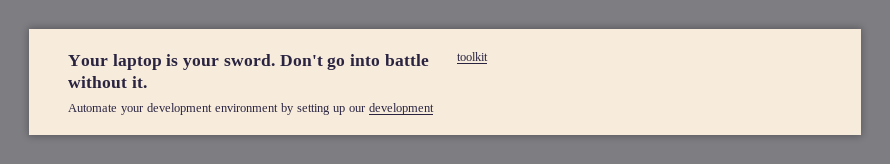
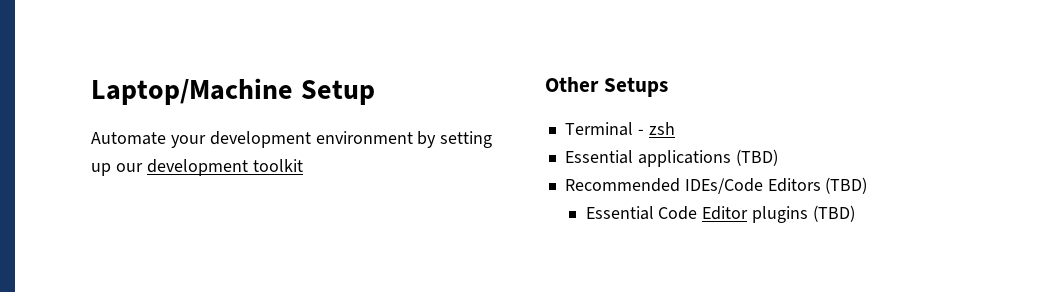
- Your laptop is your sword. Don't go into battle without it.
+ Laptop/Machine Setup
+ Other Setups
+ Terminal - zsh
+ Essential applications (TBD)
+ Recommended IDEs/Code Editors (TBD)
+ Essential Code Editor plugins (TBD)

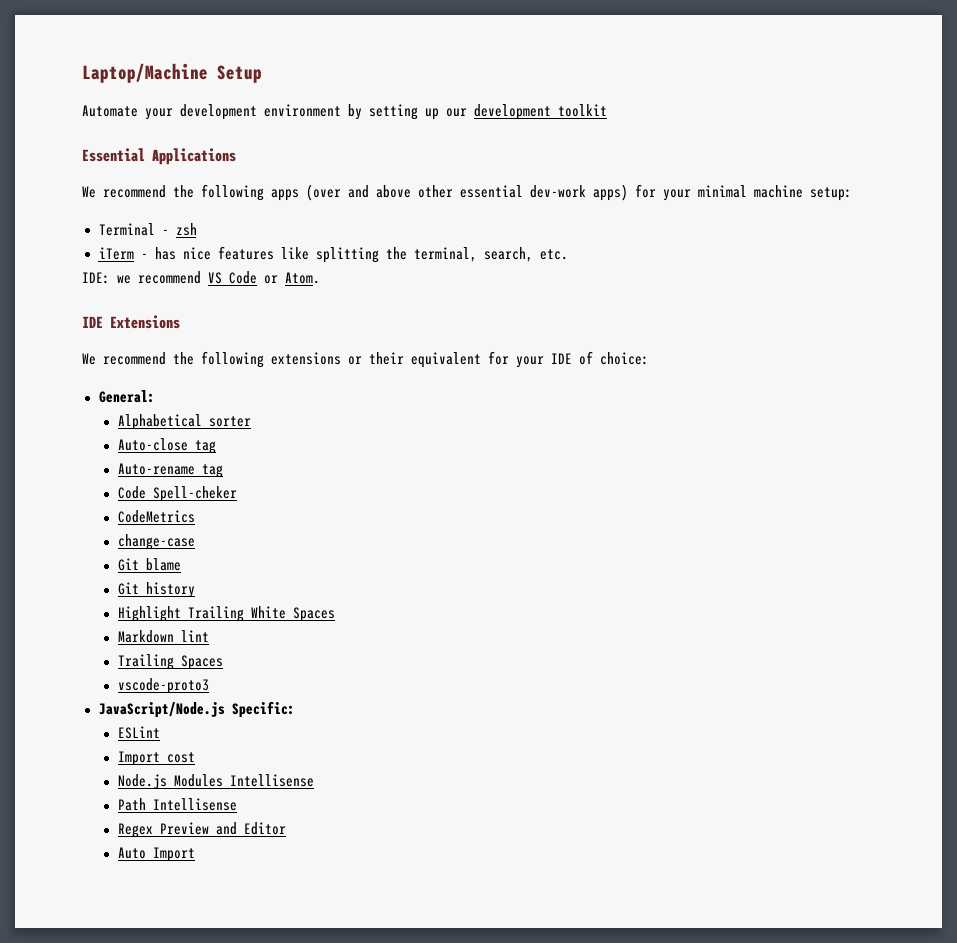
- Other Setups
+ Essential Applications
+ We recommend the following apps (over and above other essential dev-work apps) for your minimal machine setup:
  Terminal - zsh
- Essential applications (TBD)
- Recommended IDEs/Code Editors (TBD)
- Essential Code Editor plugins (TBD)
+ iTerm - has nice features like splitting the terminal, search, etc.
+ IDE: we recommend VS Code or Atom.
+ IDE Extensions
+ We recommend the following extensions or their equivalent for your IDE of choice:
+ General:
+ Alphabetical sorter
+ Auto-close tag
+ Auto-rename tag
+ Code Spell-cheker
+ CodeMetrics
+ change-case
+ Git blame
+ Git history
+ Highlight Trailing White Spaces
+ Markdown lint
+ Trailing Spaces
+ vscode-proto3
+ JavaScript/Node.js Specific:
+ ESLint
+ Import cost
+ Node.js Modules Intellisense
+ Path Intellisense
+ Regex Preview and Editor
+ Auto Import

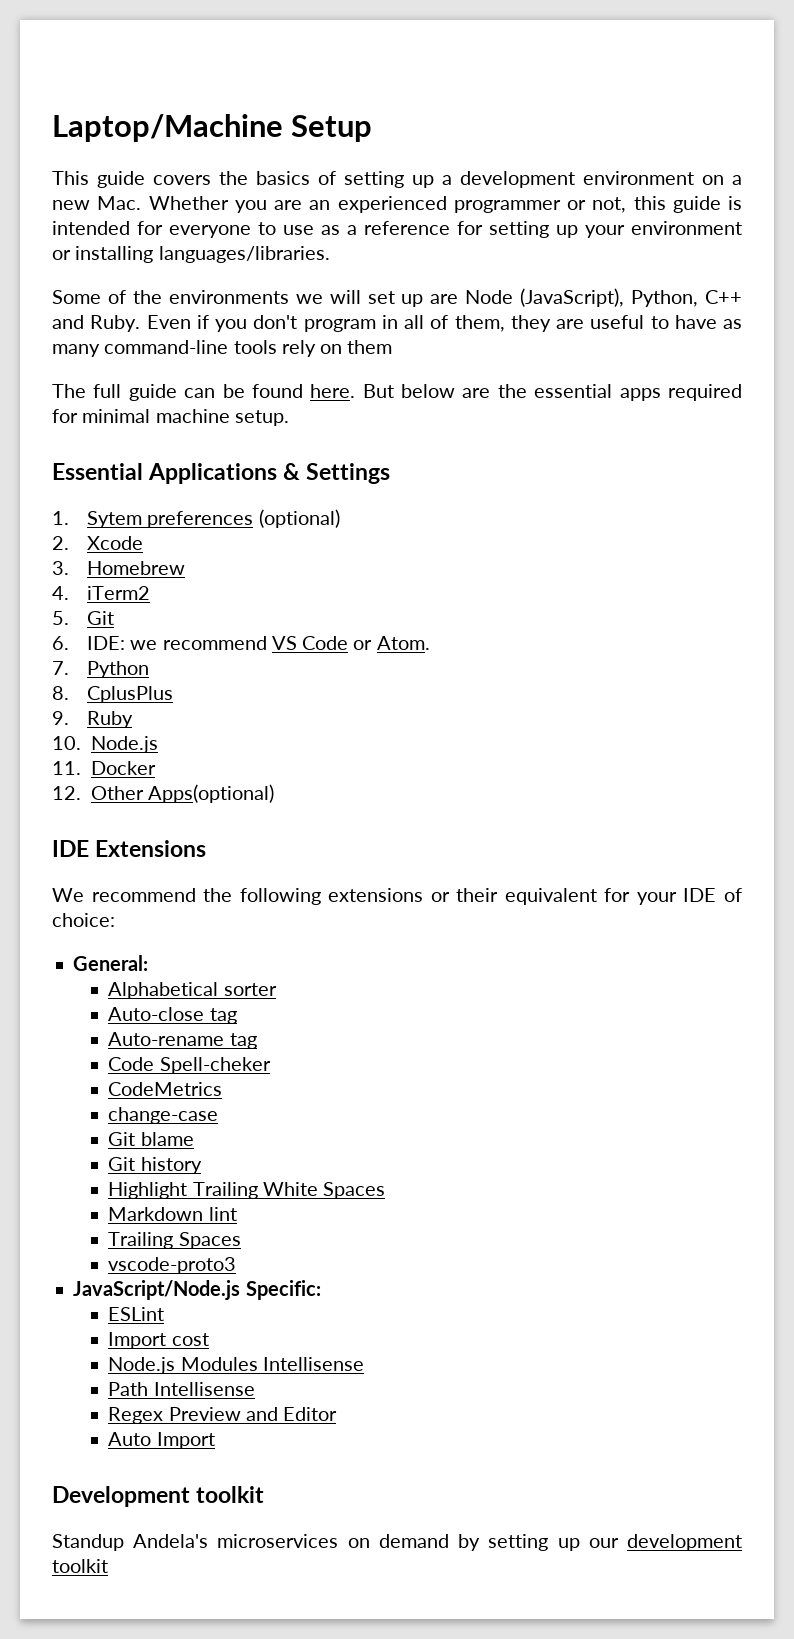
- Automate your development environment by setting up our development toolkit
- Essential Applications
- We recommend the following apps (over and above other essential dev-work apps) for your minimal machine setup:
- Terminal - zsh
- iTerm - has nice features like splitting the terminal, search, etc.
- IDE: we recommend VS Code or Atom.
+ This guide covers the basics of setting up a development environment on a new Mac. Whether you are an experienced programmer or not, this guide is intended for everyone to use as a reference for setting up your environment or installing languages/libraries.
+ Some of the environments we will set up are Node (JavaScript), Python, C++ and Ruby. Even if you don't program in all of them, they are useful to have as many command-line tools rely on them
+ The full guide can be found here. But below are the essential apps required for minimal machine setup.
+ Essential Applications & Settings
+ 1. Sytem preferences (optional)
+ 2. Xcode
+ 3. Homebrew
+ 4. iTerm2
+ 5. Git
+ 6. IDE: we recommend VS Code or Atom.
+ 7. Python
+ 8. CplusPlus
+ 9. Ruby
+ 10. Node.js
+ 11. Docker
+ 12. Other Apps(optional)
+ Development toolkit
+ Standup Andela's microservices on demand by setting up our development toolkit

